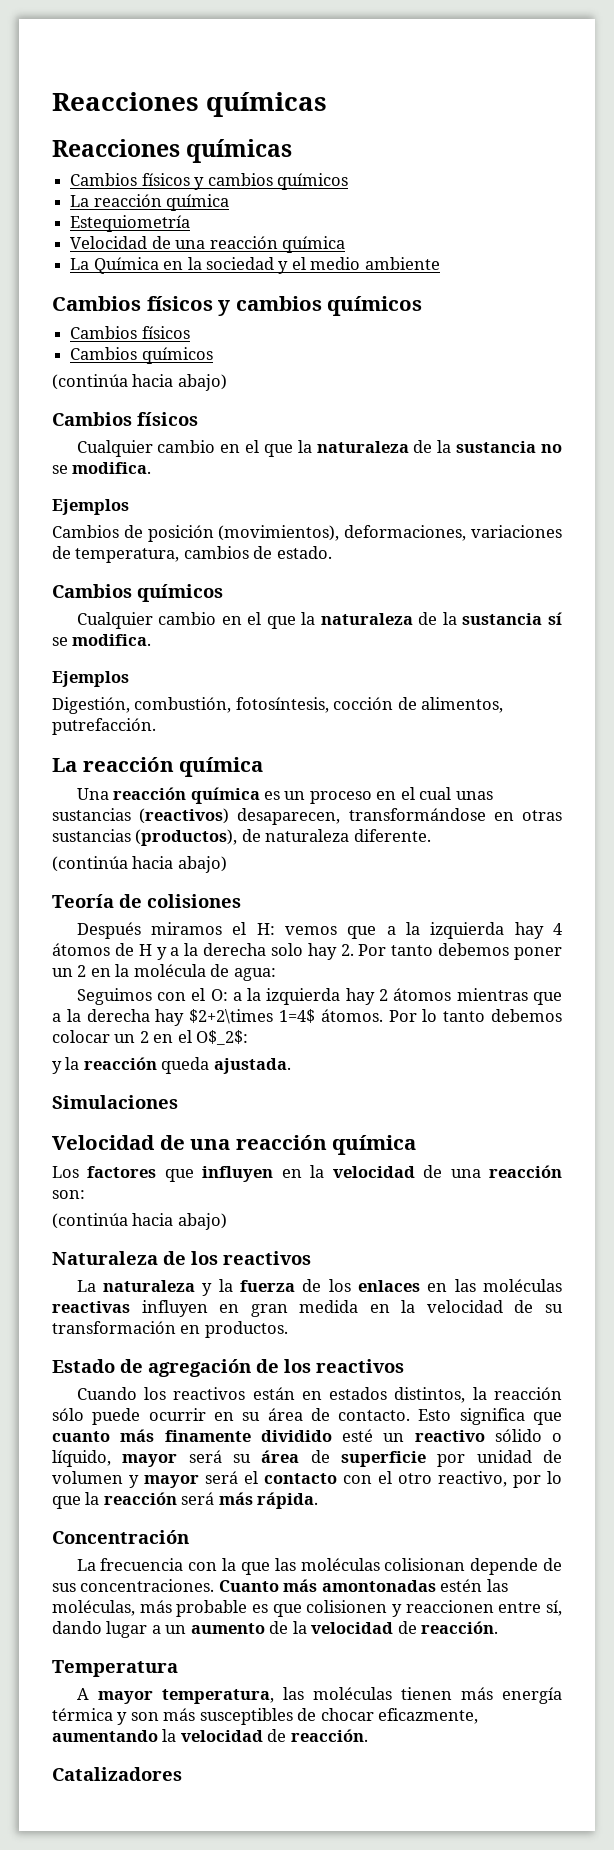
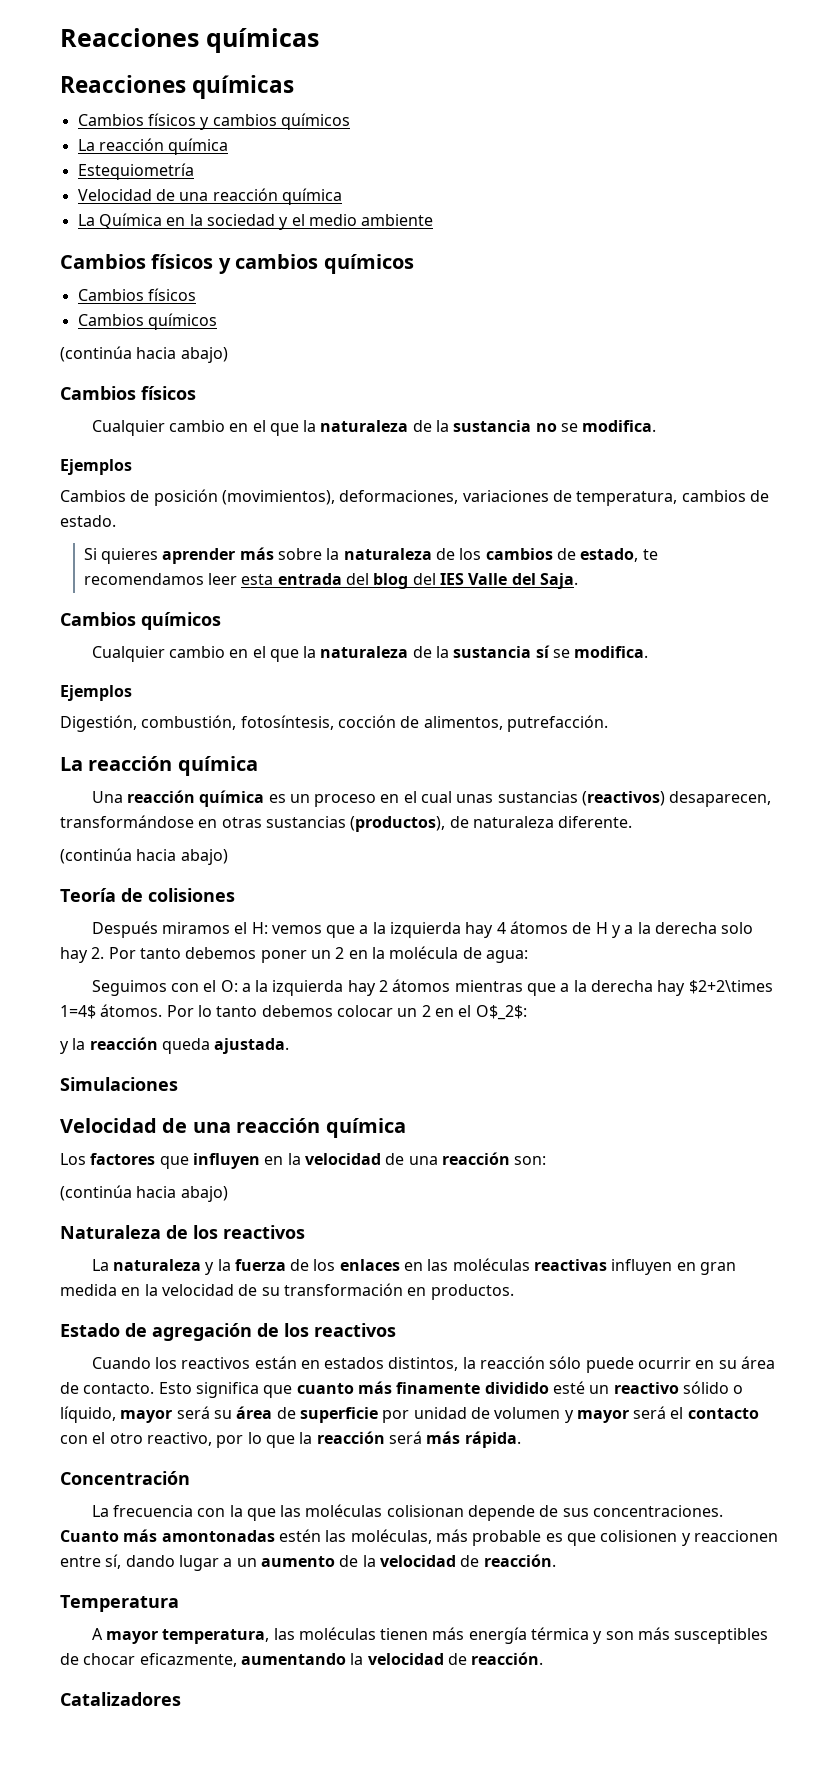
+ Si quieres aprender más sobre la naturaleza de los cambios de estado, te recomendamos leer esta entrada del blog del IES Valle del Saja.

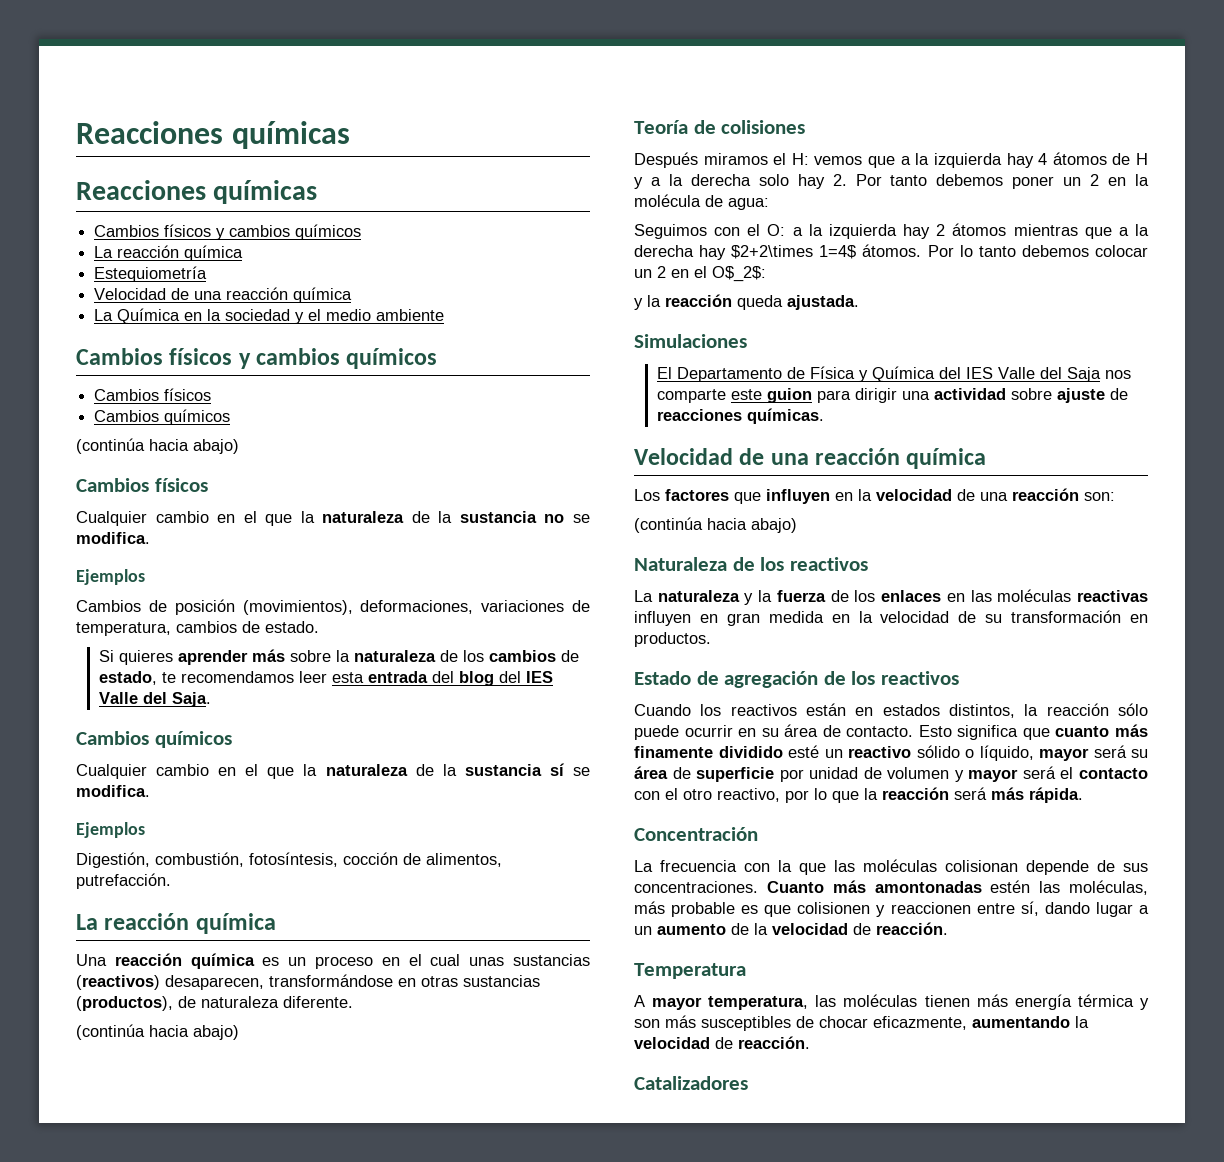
+ El Departamento de Física y Química del IES Valle del Saja nos comparte este guion para dirigir una actividad sobre ajuste de reacciones químicas.

